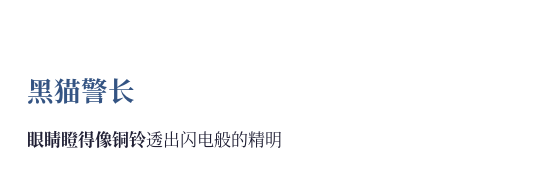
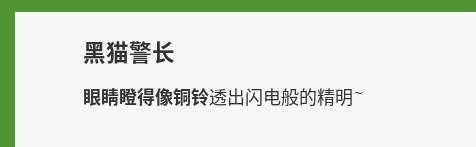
- 眼睛瞪得像铜铃透出闪电般的精明
+ 眼睛瞪得像铜铃透出闪电般的精明~

